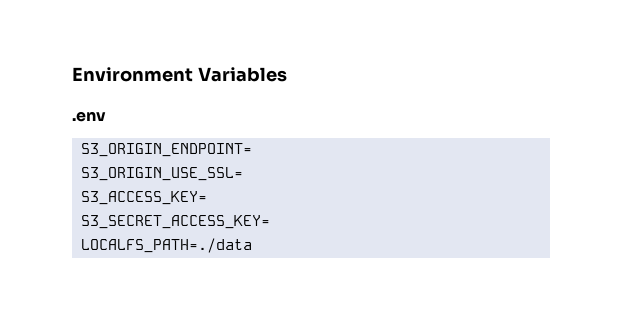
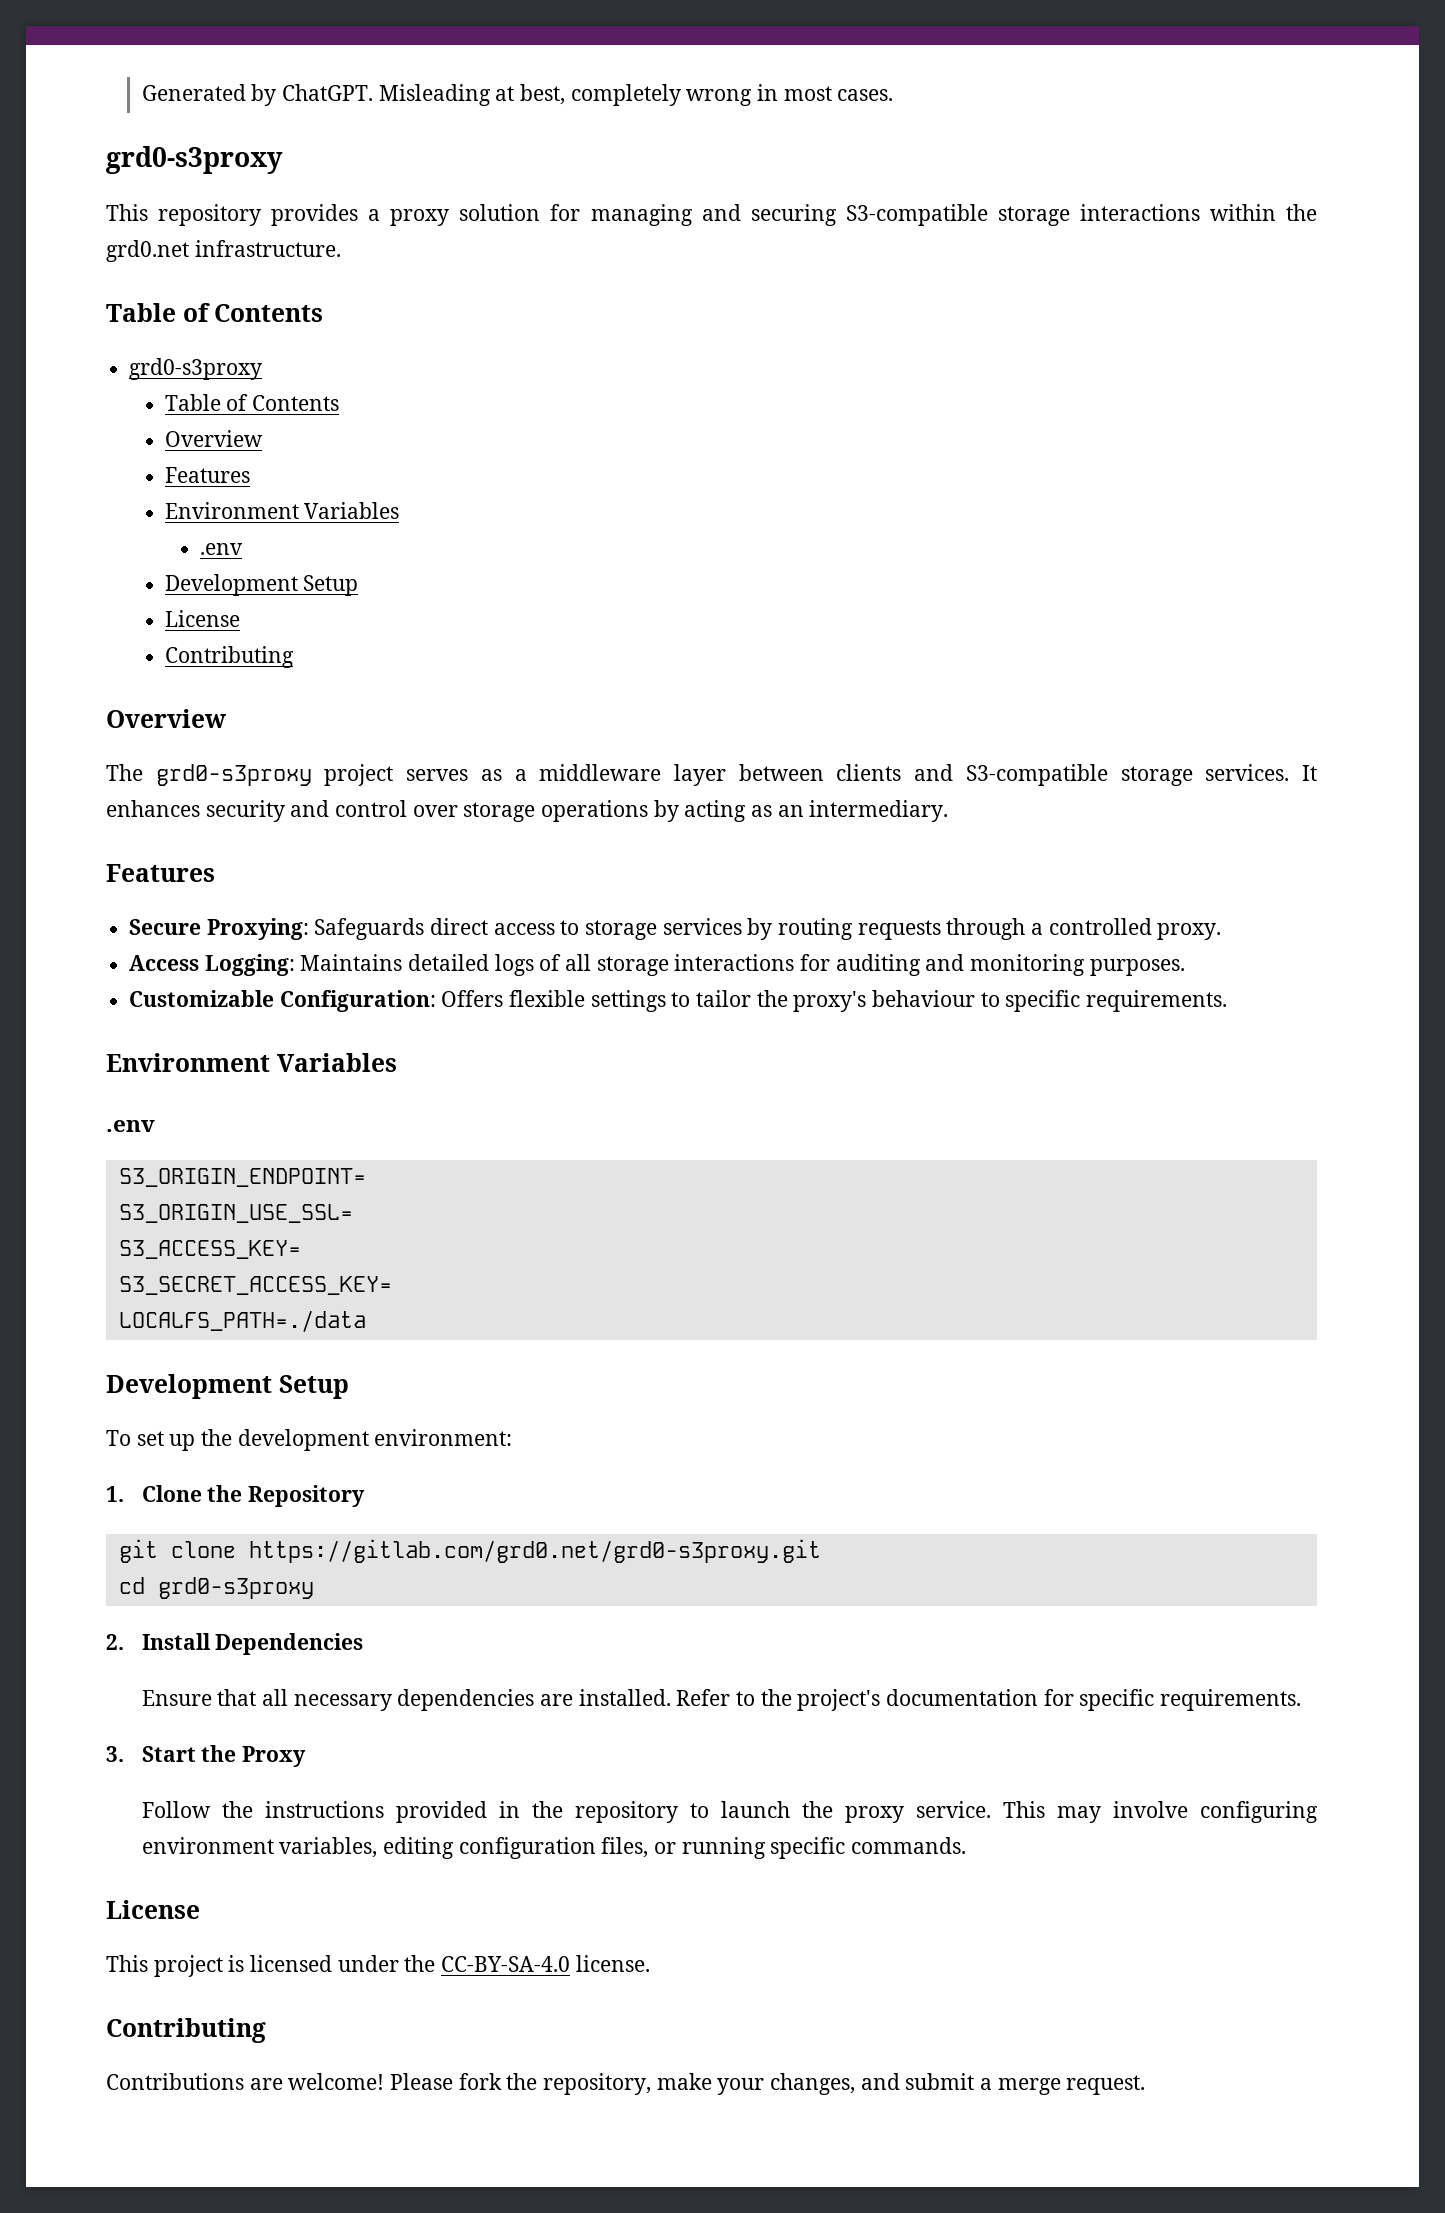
+ Generated by ChatGPT. Misleading at best, completely wrong in most cases.
+ grd0-s3proxy
+ This repository provides a proxy solution for managing and securing S3-compatible storage interactions within the grd0.net infrastructure.
+ Table of Contents
+ grd0-s3proxy
+ Table of Contents
+ Overview
+ Features
+ Environment Variables
+ .env
+ Development Setup
+ License
+ Contributing
+ Overview
+ The grd0-s3proxy project serves as a middleware layer between clients and S3-compatible storage services. It enhances security and control over storage operations by acting as an intermediary.
+ Features
+ Secure Proxying: Safeguards direct access to storage services by routing requests through a controlled proxy.
+ Access Logging: Maintains detailed logs of all storage interactions for auditing and monitoring purposes.
+ Customizable Configuration: Offers flexible settings to tailor the proxy's behaviour to specific requirements.
  LOCALFS_PATH=./data
+ Development Setup
+ To set up the development environment:
+ 1. Clone the Repository
+ git clone https://gitlab.com/grd0.net/grd0-s3proxy.git
+ cd grd0-s3proxy
+ 2. Install Dependencies
+ Ensure that all necessary dependencies are installed. Refer to the project's documentation for specific requirements.
+ 3. Start the Proxy
+ Follow the instructions provided in the repository to launch the proxy service. This may involve configuring environment variables, editing configuration files, or running specific commands.
+ License
+ This project is licensed under the CC-BY-SA-4.0 license.
+ Contributing
+ Contributions are welcome! Please fork the repository, make your changes, and submit a merge request.

